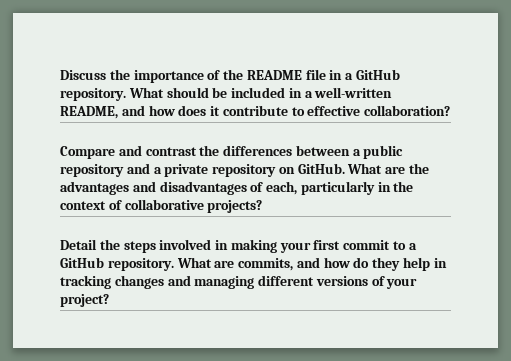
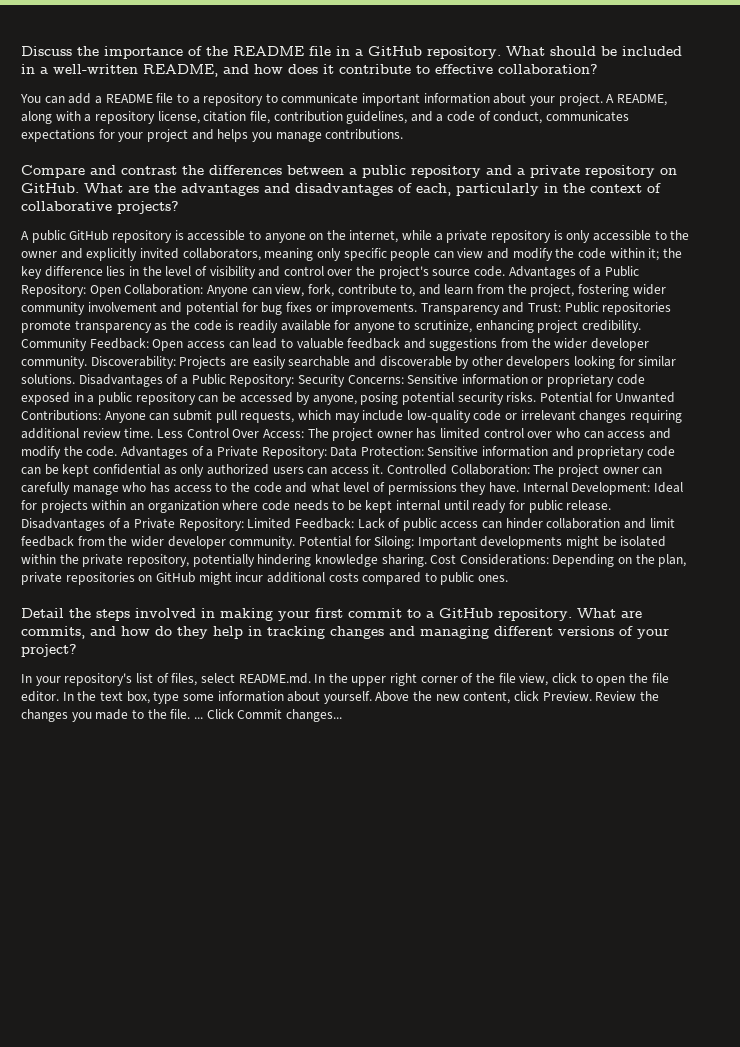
+ You can add a README file to a repository to communicate important information about your project. A README, along with a repository license, citation file, contribution guidelines, and a code of conduct, communicates expectations for your project and helps you manage contributions.
+ A public GitHub repository is accessible to anyone on the internet, while a private repository is only accessible to the owner and explicitly invited collaborators, meaning only specific people can view and modify the code within it; the key difference lies in the level of visibility and control over the project's source code. Advantages of a Public Repository: Open Collaboration: Anyone can view, fork, contribute to, and learn from the project, fostering wider community involvement and potential for bug fixes or improvements. Transparency and Trust: Public repositories promote transparency as the code is readily available for anyone to scrutinize, enhancing project credibility. Community Feedback: Open access can lead to valuable feedback and suggestions from the wider developer community. Discoverability: Projects are easily searchable and discoverable by other developers looking for similar solutions. Disadvantages of a Public Repository: Security Concerns: Sensitive information or proprietary code exposed in a public repository can be accessed by anyone, posing potential security risks. Potential for Unwanted Contributions: Anyone can submit pull requests, which may include low-quality code or irrelevant changes requiring additional review time. Less Control Over Access: The project owner has limited control over who can access and modify the code. Advantages of a Private Repository: Data Protection: Sensitive information and proprietary code can be kept confidential as only authorized users can access it. Controlled Collaboration: The project owner can carefully manage who has access to the code and what level of permissions they have. Internal Development: Ideal for projects within an organization where code needs to be kept internal until ready for public release. Disadvantages of a Private Repository: Limited Feedback: Lack of public access can hinder collaboration and limit feedback from the wider developer community. Potential for Siloing: Important developments might be isolated within the private repository, potentially hindering knowledge sharing. Cost Considerations: Depending on the plan, private repositories on GitHub might incur additional costs compared to public ones.
+ In your repository's list of files, select README.md. In the upper right corner of the file view, click to open the file editor. In the text box, type some information about yourself. Above the new content, click Preview. Review the changes you made to the file. ... Click Commit changes...

